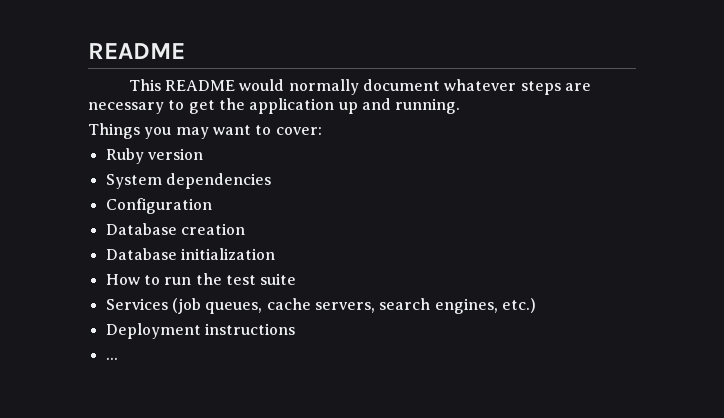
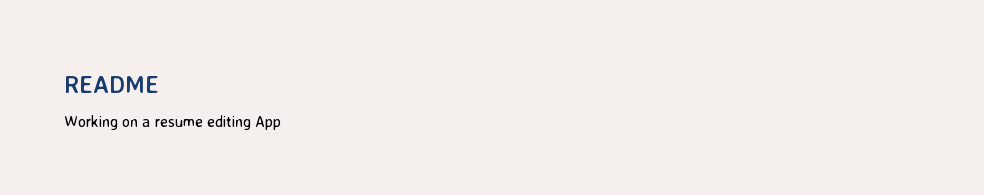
- This README would normally document whatever steps are necessary to get the application up and running.
- Things you may want to cover:
- Ruby version
- System dependencies
- Configuration
- Database creation
- Database initialization
- How to run the test suite
- Services (job queues, cache servers, search engines, etc.)
- Deployment instructions
- ...
+ Working on a resume editing App

